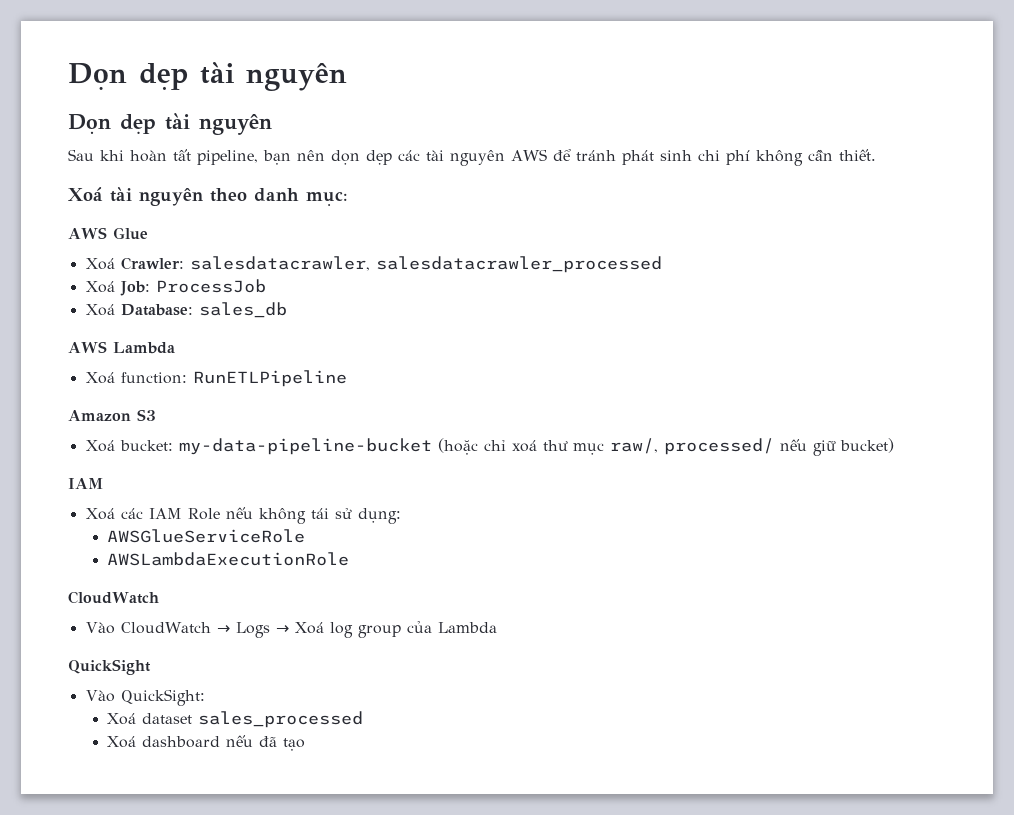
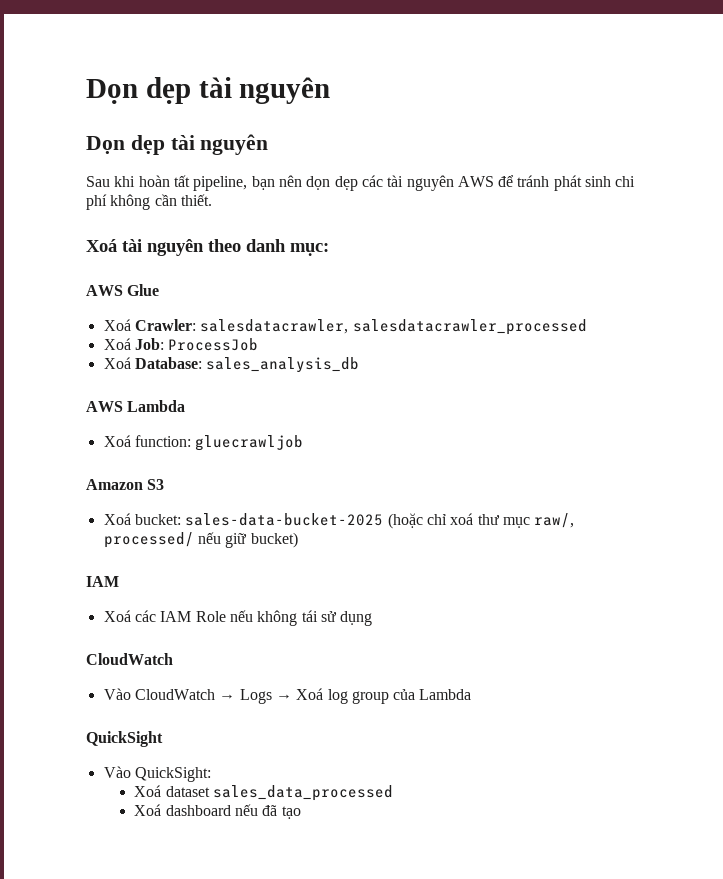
- Xoá Database: sales_db
+ Xoá Database: sales_analysis_db
- Xoá function: RunETLPipeline
+ Xoá function: gluecrawljob
- Xoá bucket: my-data-pipeline-bucket (hoặc chỉ xoá thư mục raw/, processed/ nếu giữ bucket)
+ Xoá bucket: sales-data-bucket-2025 (hoặc chỉ xoá thư mục raw/, processed/ nếu giữ bucket)
- Xoá các IAM Role nếu không tái sử dụng:
- AWSGlueServiceRole
- AWSLambdaExecutionRole
+ Xoá các IAM Role nếu không tái sử dụng
- Xoá dataset sales_processed
+ Xoá dataset sales_data_processed

